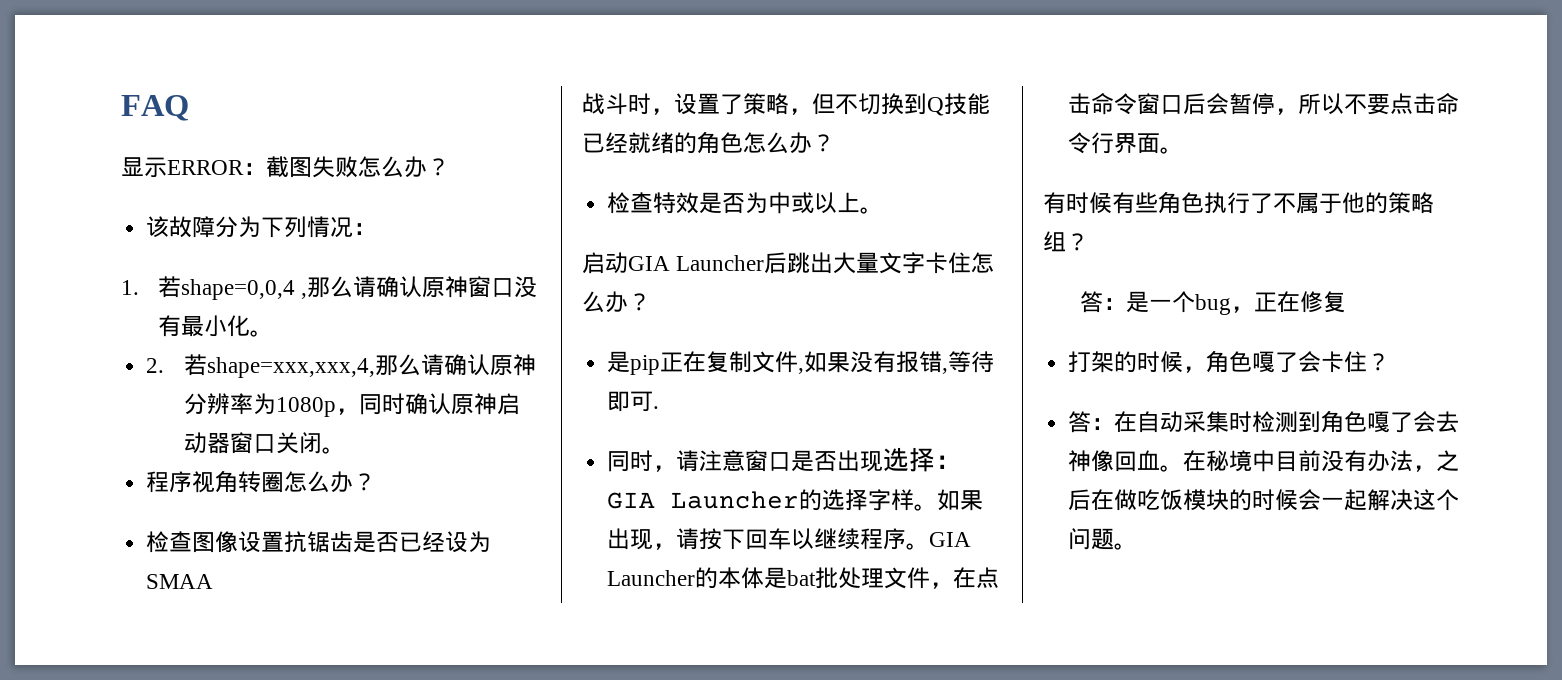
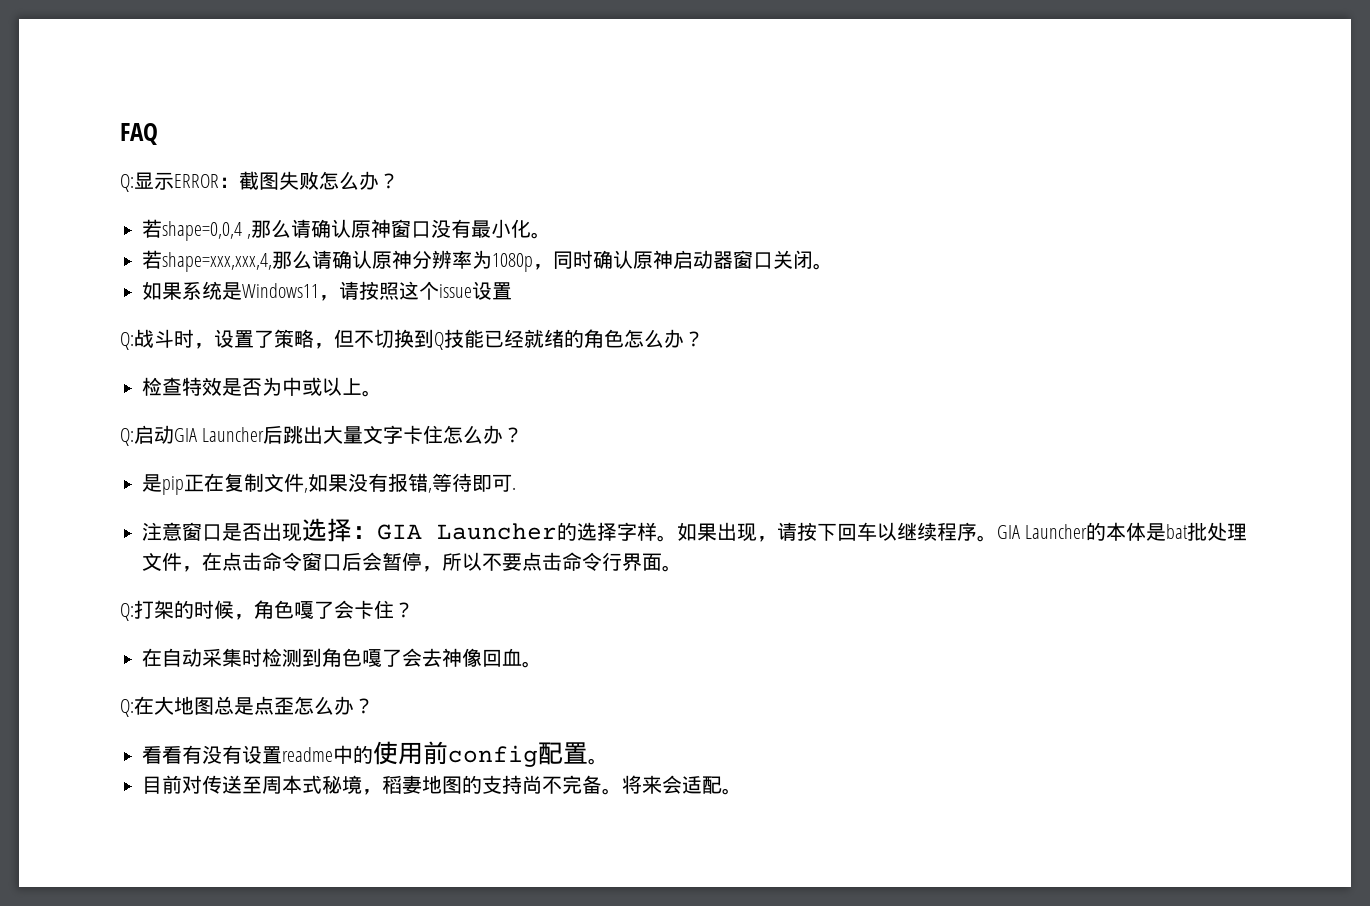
- 显示ERROR：截图失败怎么办？
+ Q:显示ERROR：截图失败怎么办？
- 该故障分为下列情况：
- 1.若shape=0,0,4 ,那么请确认原神窗口没有最小化。
+ 若shape=0,0,4 ,那么请确认原神窗口没有最小化。
- 2.若shape=xxx,xxx,4,那么请确认原神分辨率为1080p，同时确认原神启动器窗口关闭。
+ 若shape=xxx,xxx,4,那么请确认原神分辨率为1080p，同时确认原神启动器窗口关闭。
- 程序视角转圈怎么办？
- 检查图像设置抗锯齿是否已经设为SMAA
- 战斗时，设置了策略，但不切换到Q技能已经就绪的角色怎么办？
+ 如果系统是Windows11，请按照这个issue设置
+ Q:战斗时，设置了策略，但不切换到Q技能已经就绪的角色怎么办？
- 启动GIA Launcher后跳出大量文字卡住怎么办？
+ Q:启动GIA Launcher后跳出大量文字卡住怎么办？
- 同时，请注意窗口是否出现选择：GIA Launcher的选择字样。
+ 注意窗口是否出现选择：GIA Launcher的选择字样。
- 有时候有些角色执行了不属于他的策略组？
- 答：是一个bug，正在修复
- 打架的时候，角色嘎了会卡住？
+ Q:打架的时候，角色嘎了会卡住？
- 答：在自动采集时检测到角色嘎了会去神像回血。在秘境中目前没有办法，之后在做吃饭模块的时候会一起解决这个问题。
+ 在自动采集时检测到角色嘎了会去神像回血。
+ Q:在大地图总是点歪怎么办？
+ 看看有没有设置readme中的使用前config配置。
+ 目前对传送至周本式秘境，稻妻地图的支持尚不完备。将来会适配。

